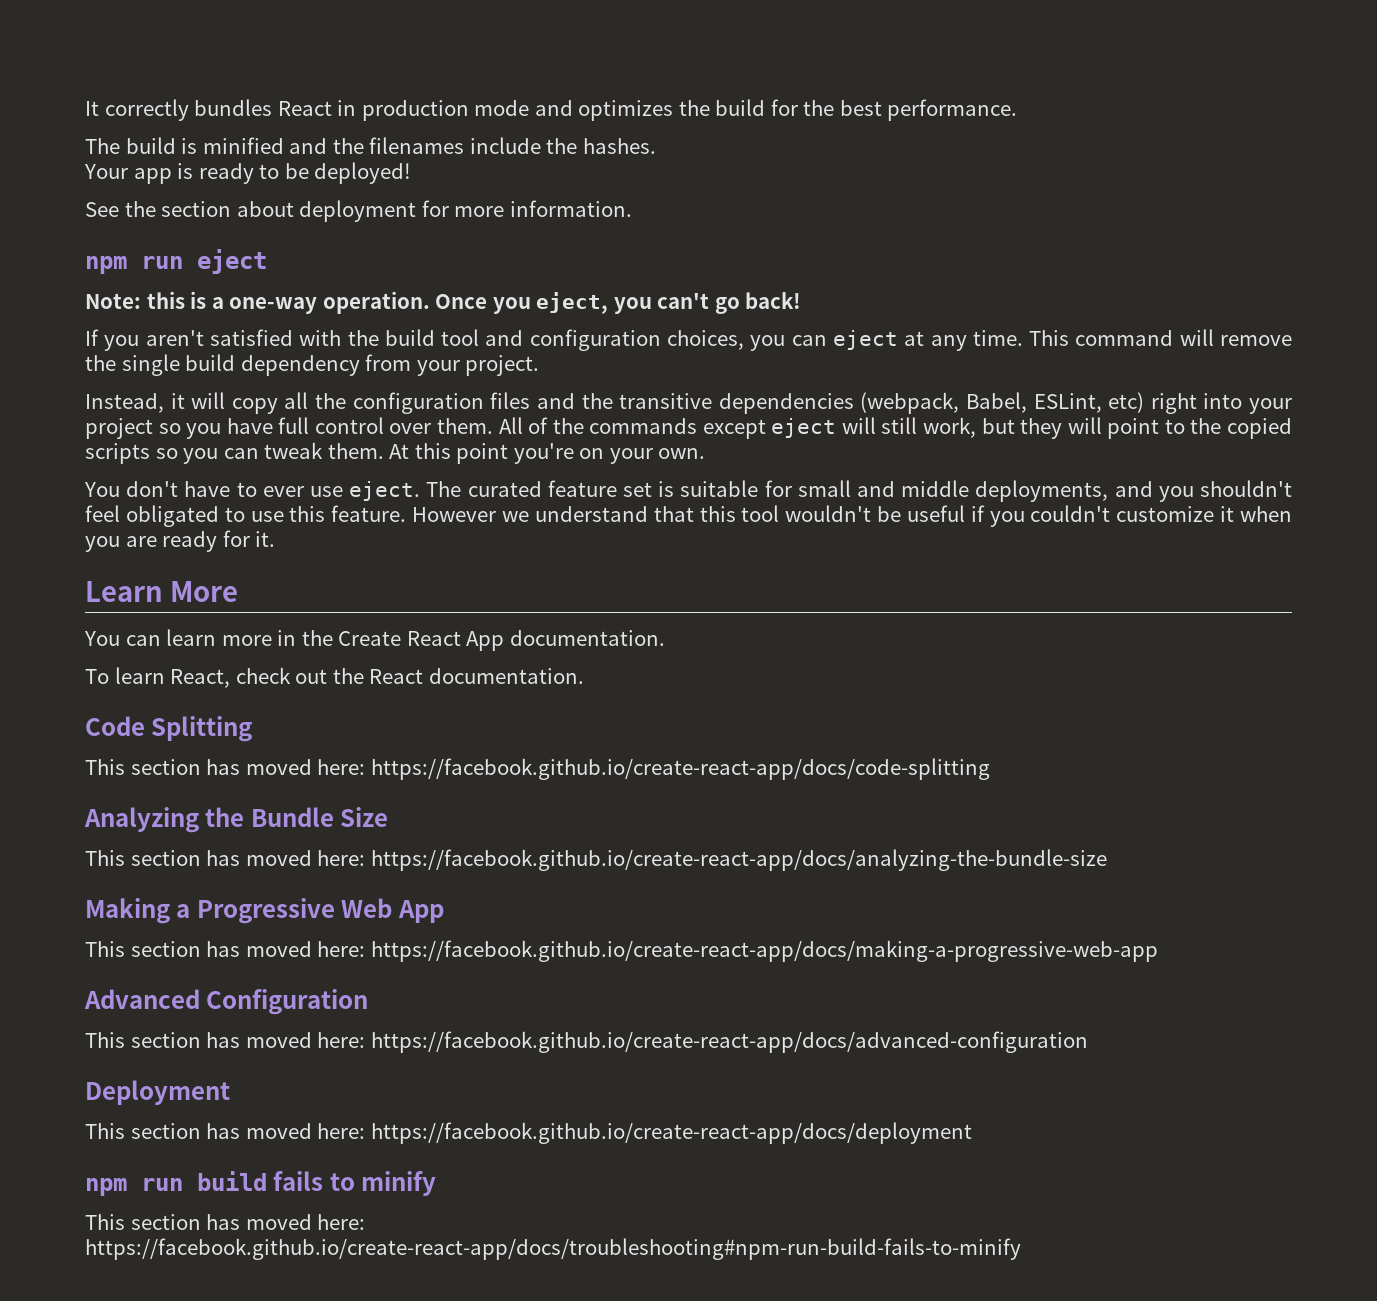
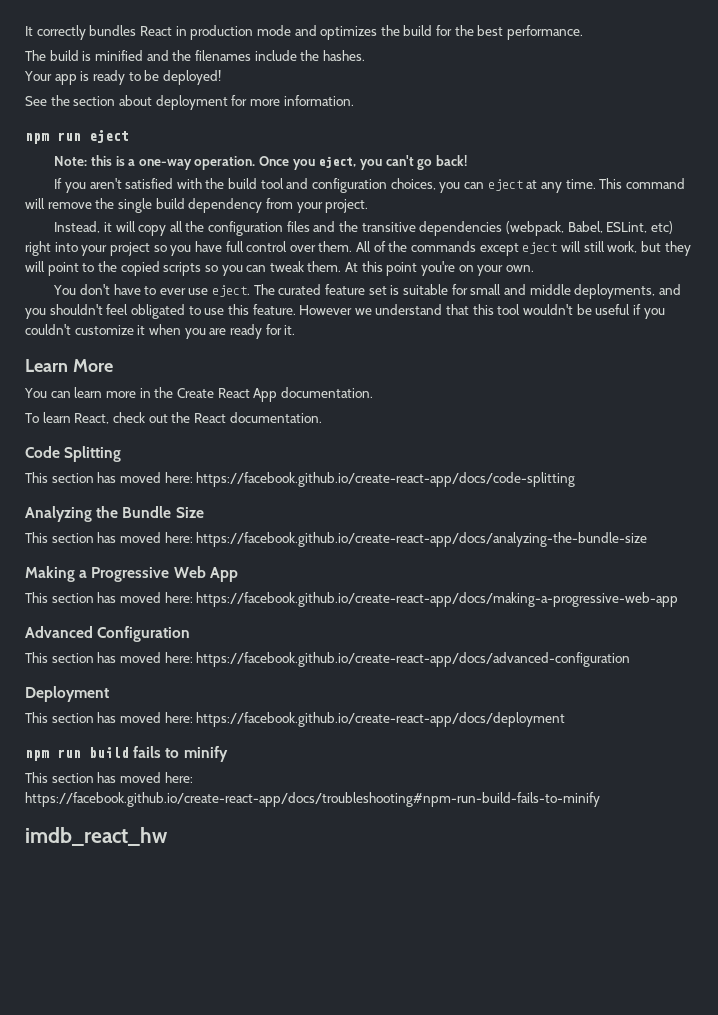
+ imdb_react_hw

